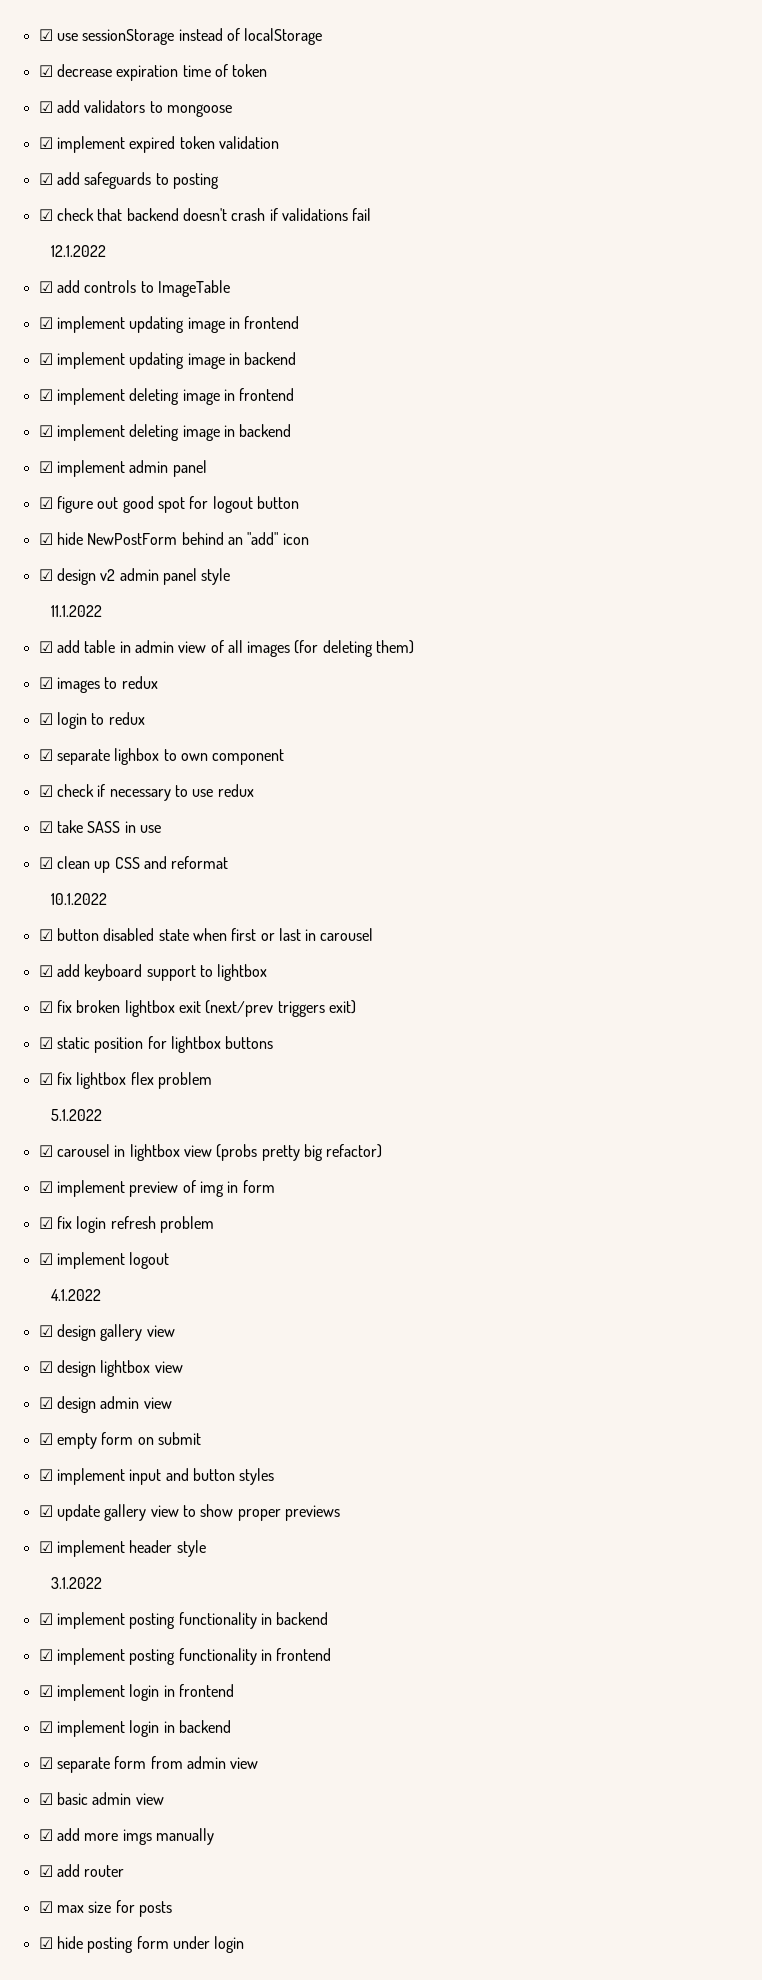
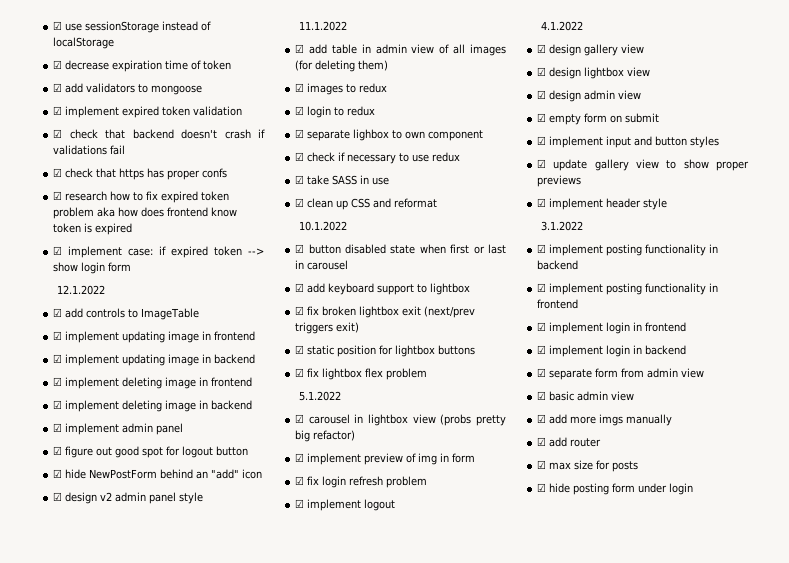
- ☑ add safeguards to posting
+ ☑ check that https has proper confs
+ ☑ research how to fix expired token problem aka how does frontend know token is expired
+ ☑ implement case: if expired token --> show login form

